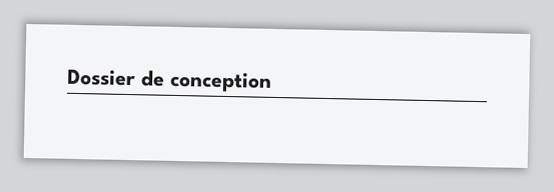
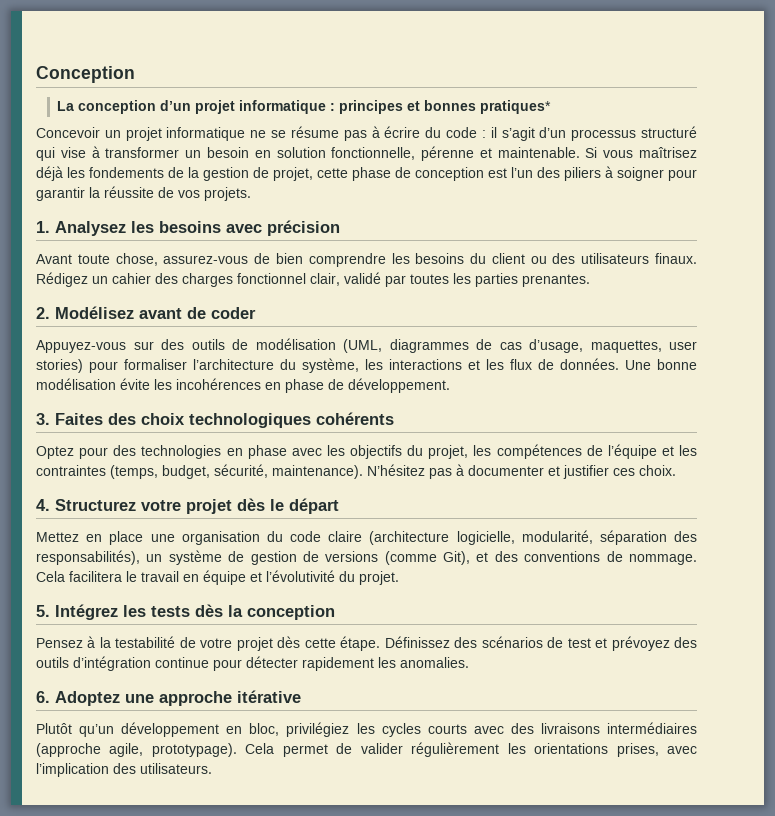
- Dossier de conception
+ Conception
+ La conception d’un projet informatique : principes et bonnes pratiques*
+ Concevoir un projet informatique ne se résume pas à écrire du code : il s’agit d’un processus structuré qui vise à transformer un besoin en solution fonctionnelle, pérenne et maintenable. Si vous maîtrisez déjà les fondements de la gestion de projet, cette phase de conception est l’un des piliers à soigner pour garantir la réussite de vos projets.
+ 1. Analysez les besoins avec précision
+ Avant toute chose, assurez-vous de bien comprendre les besoins du client ou des utilisateurs finaux. Rédigez un cahier des charges fonctionnel clair, validé par toutes les parties prenantes.
+ 2. Modélisez avant de coder
+ Appuyez-vous sur des outils de modélisation (UML, diagrammes de cas d’usage, maquettes, user stories) pour formaliser l’architecture du système, les interactions et les flux de données. Une bonne modélisation évite les incohérences en phase de développement.
+ 3. Faites des choix technologiques cohérents
+ Optez pour des technologies en phase avec les objectifs du projet, les compétences de l’équipe et les contraintes (temps, budget, sécurité, maintenance). N’hésitez pas à documenter et justifier ces choix.
+ 4. Structurez votre projet dès le départ
+ Mettez en place une organisation du code claire (architecture logicielle, modularité, séparation des responsabilités), un système de gestion de versions (comme Git), et des conventions de nommage. Cela facilitera le travail en équipe et l’évolutivité du projet.
+ 5. Intégrez les tests dès la conception
+ Pensez à la testabilité de votre projet dès cette étape. Définissez des scénarios de test et prévoyez des outils d’intégration continue pour détecter rapidement les anomalies.
+ 6. Adoptez une approche itérative
+ Plutôt qu’un développement en bloc, privilégiez les cycles courts avec des livraisons intermédiaires (approche agile, prototypage). Cela permet de valider régulièrement les orientations prises, avec l’implication des utilisateurs.

